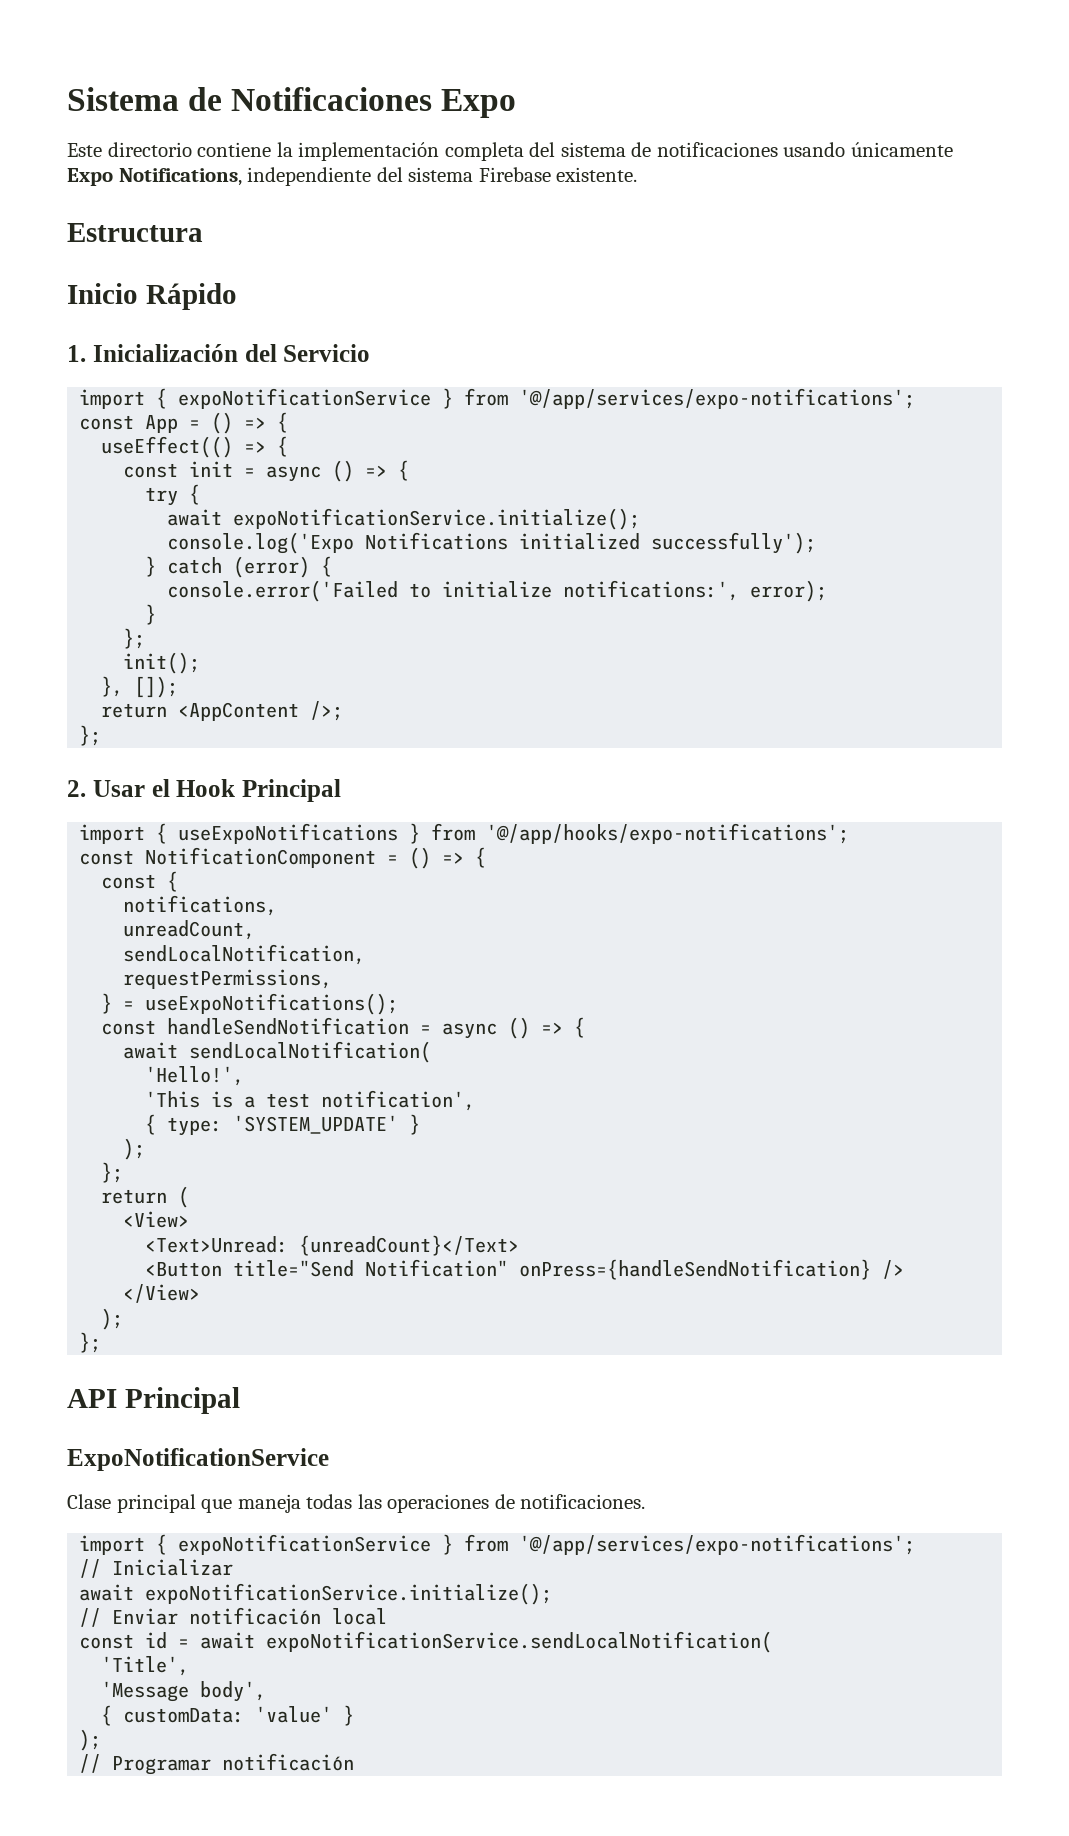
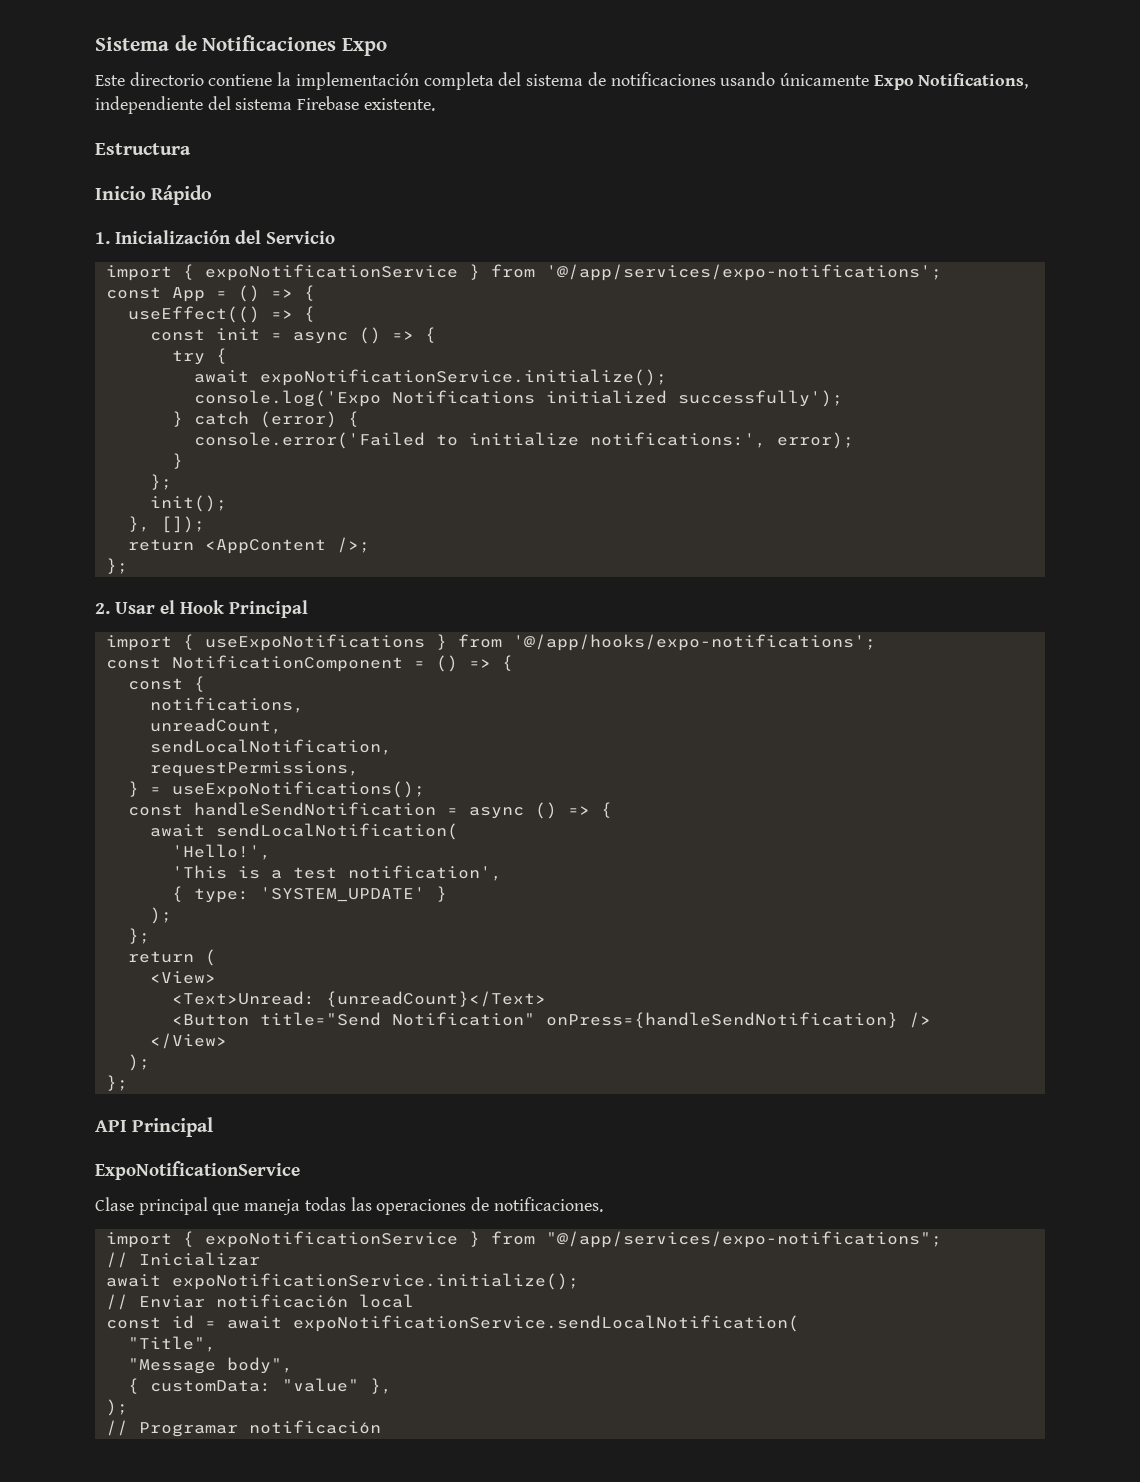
  Clase principal que maneja todas las operaciones de notificaciones.
- import { expoNotificationService } from '@/app/services/expo-notifications';
+ import { expoNotificationService } from "@/app/services/expo-notifications";
- 'Title',
- 'Message body',
+ "Title",
+ "Message body",
- { customData: 'value' }
+ { customData: "value" },

